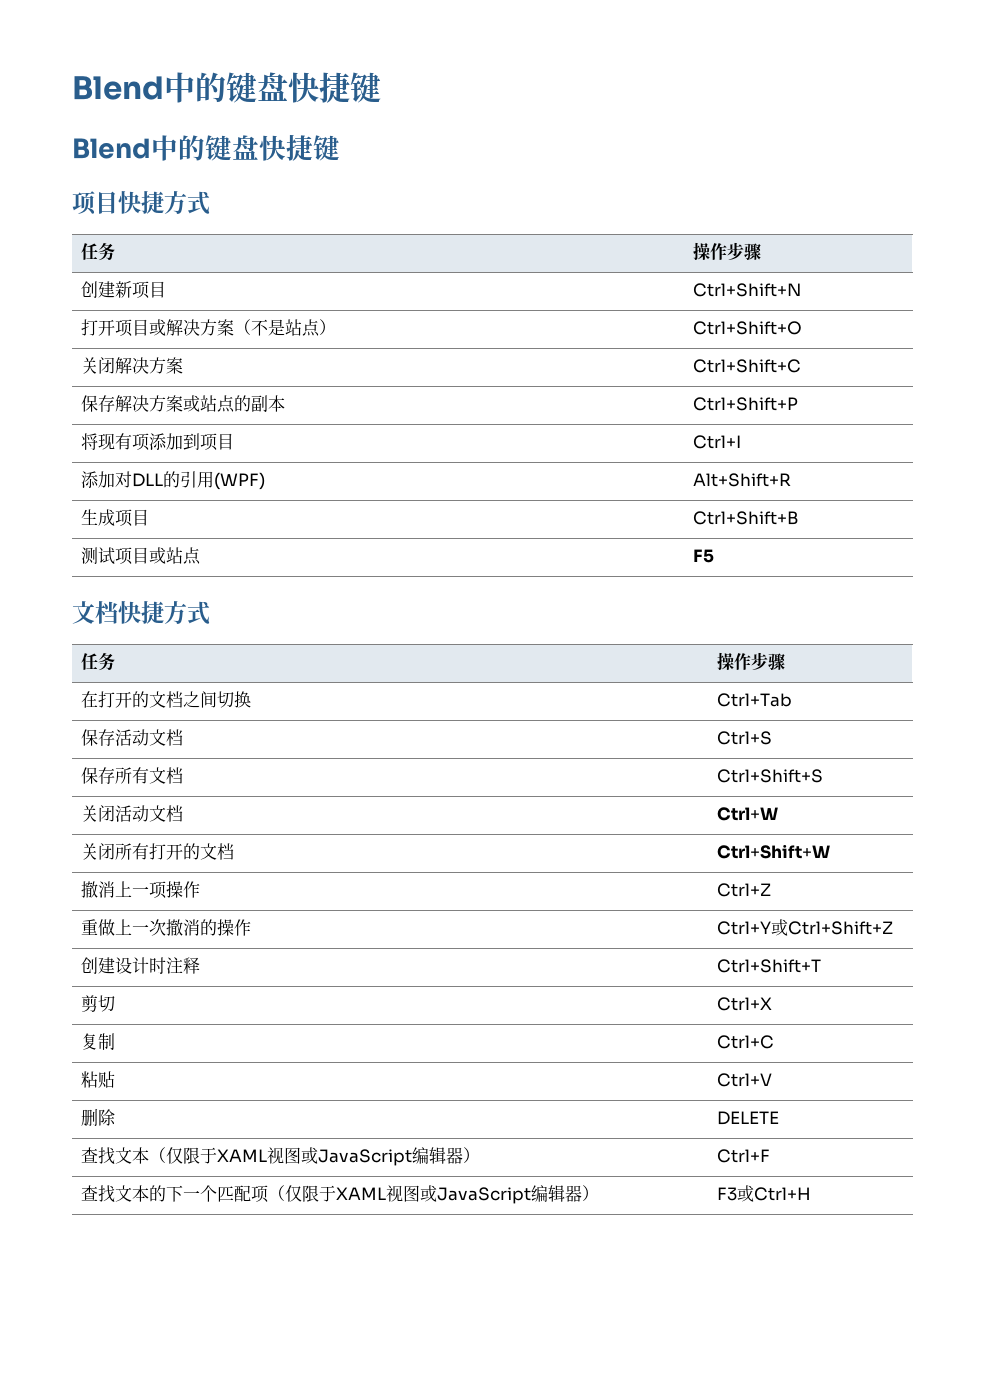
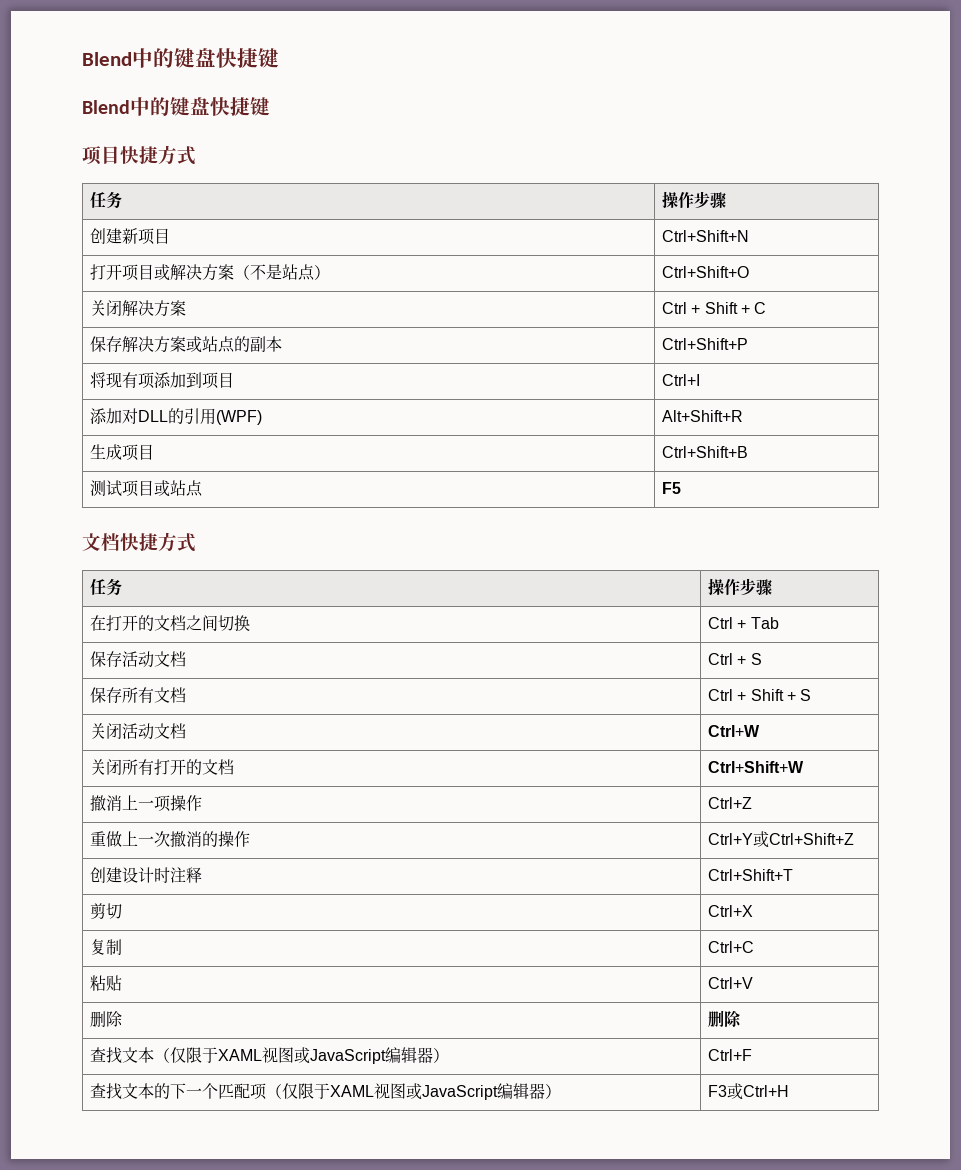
- 关闭解决方案 | Ctrl+Shift+C
+ 关闭解决方案 | Ctrl + Shift + C
- 在打开的文档之间切换 | Ctrl+Tab
+ 在打开的文档之间切换 | Ctrl + Tab
- 保存活动文档 | Ctrl+S
+ 保存活动文档 | Ctrl + S
- 保存所有文档 | Ctrl+Shift+S
+ 保存所有文档 | Ctrl + Shift + S
- 删除 | DELETE
+ 删除 | 删除

